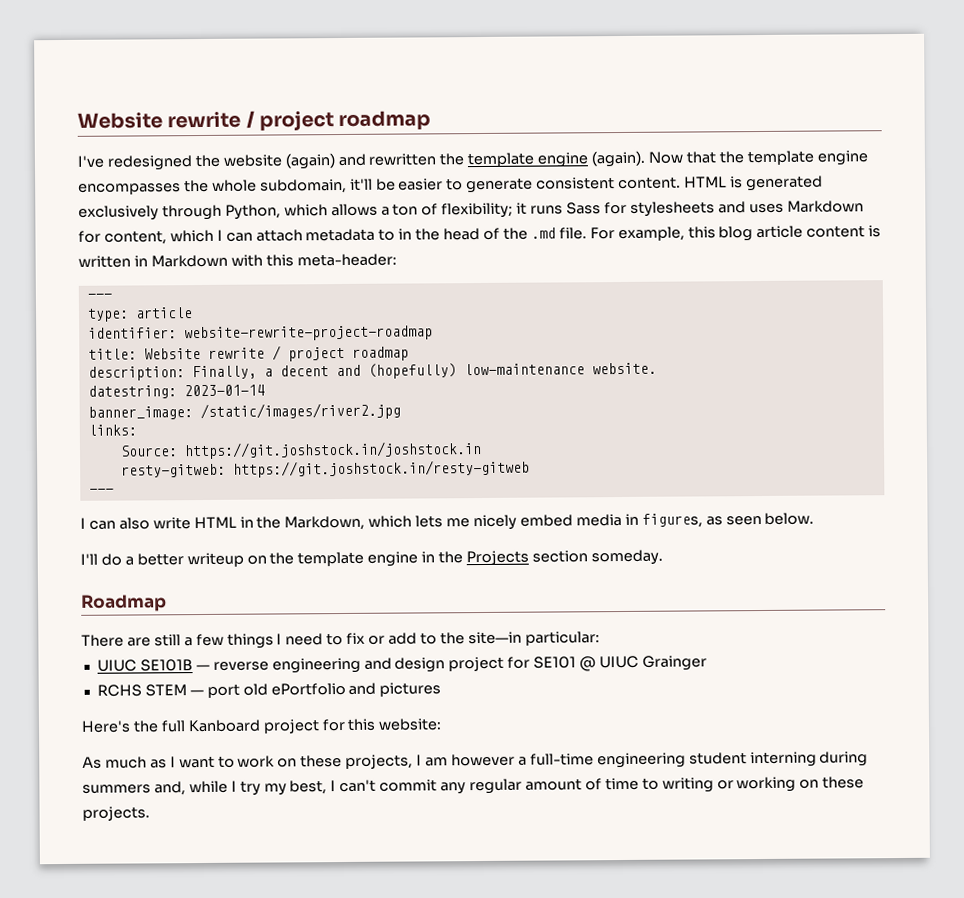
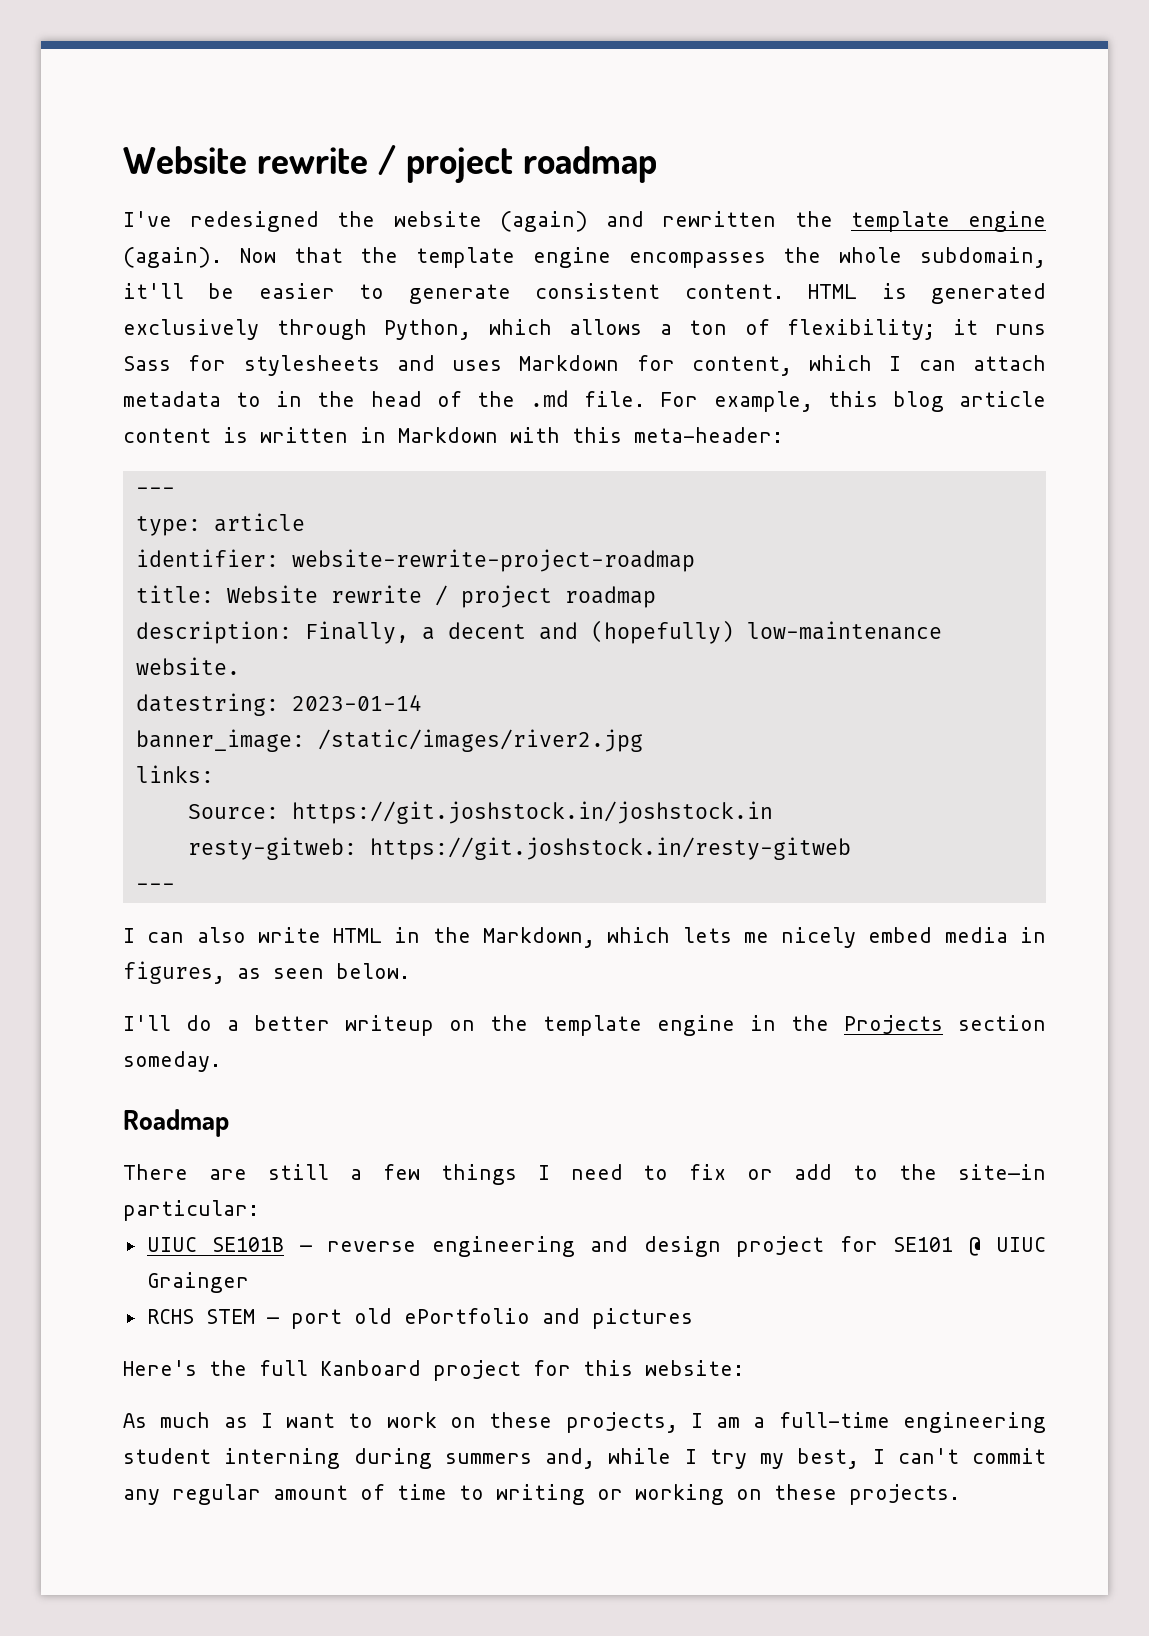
- As much as I want to work on these projects, I am however a full-time engineering student interning during summers and, while I try my best, I can't commit any regular amount of time to writing or working on these projects.
+ As much as I want to work on these projects, I am a full-time engineering student interning during summers and, while I try my best, I can't commit any regular amount of time to writing or working on these projects.

